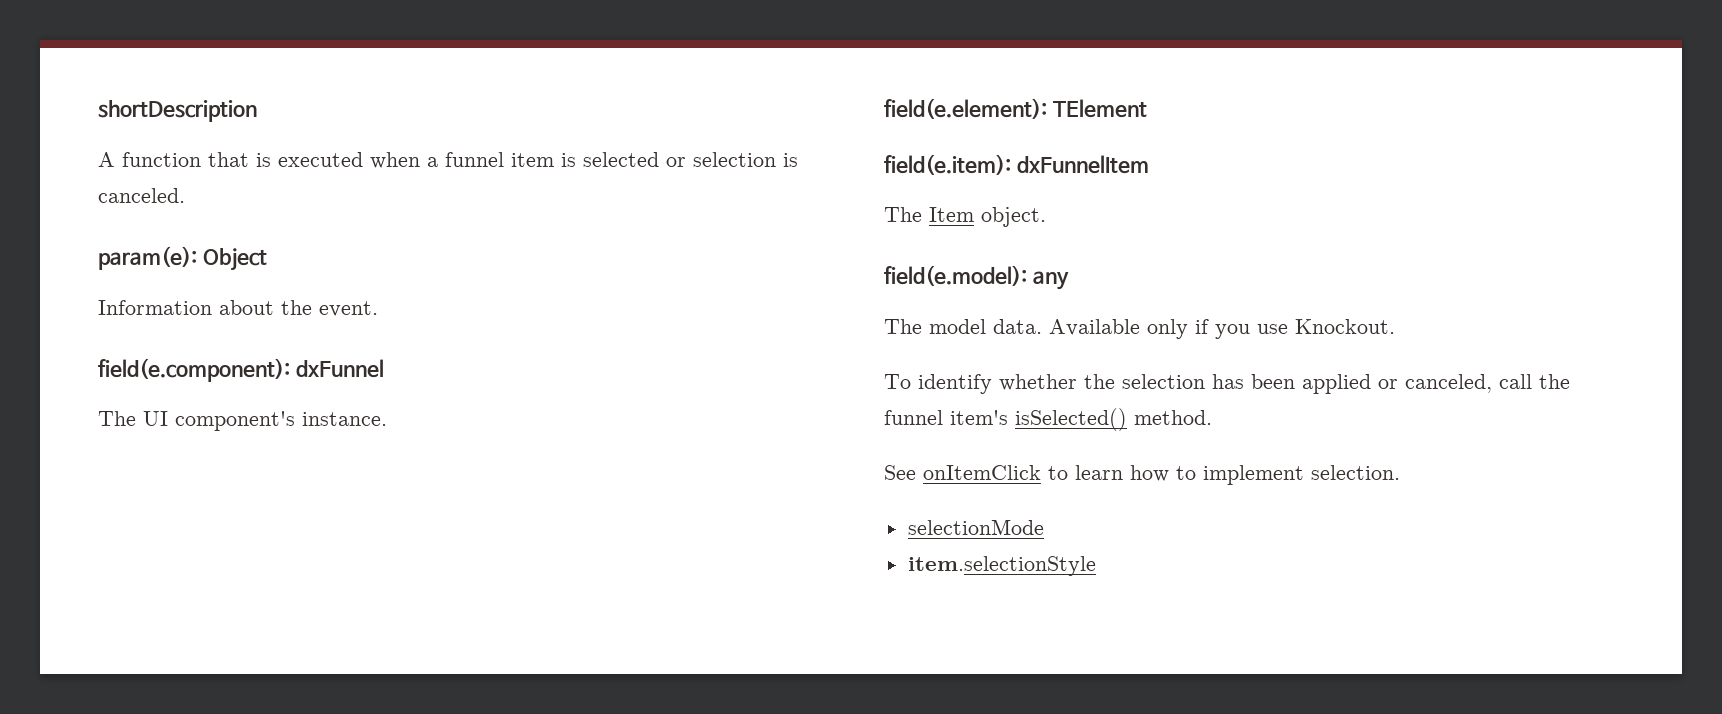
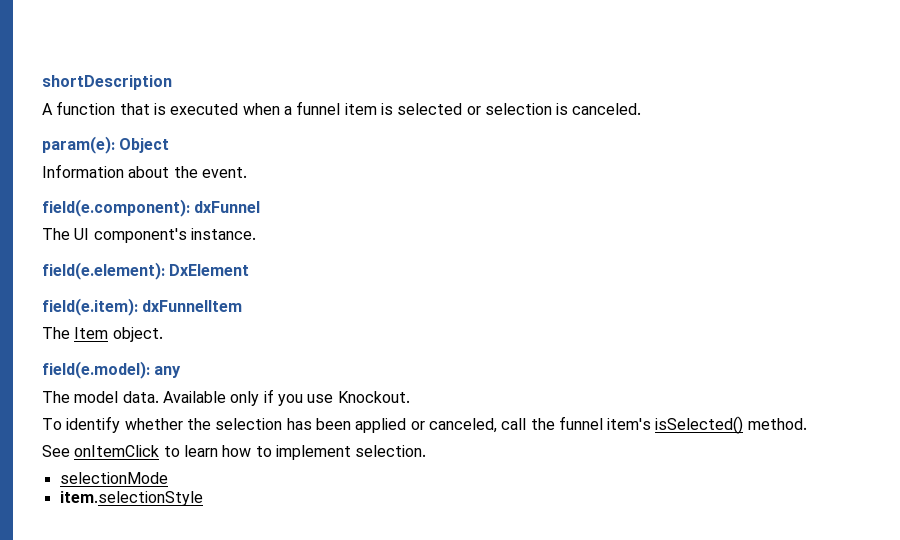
- field(e.element): TElement
+ field(e.element): DxElement

